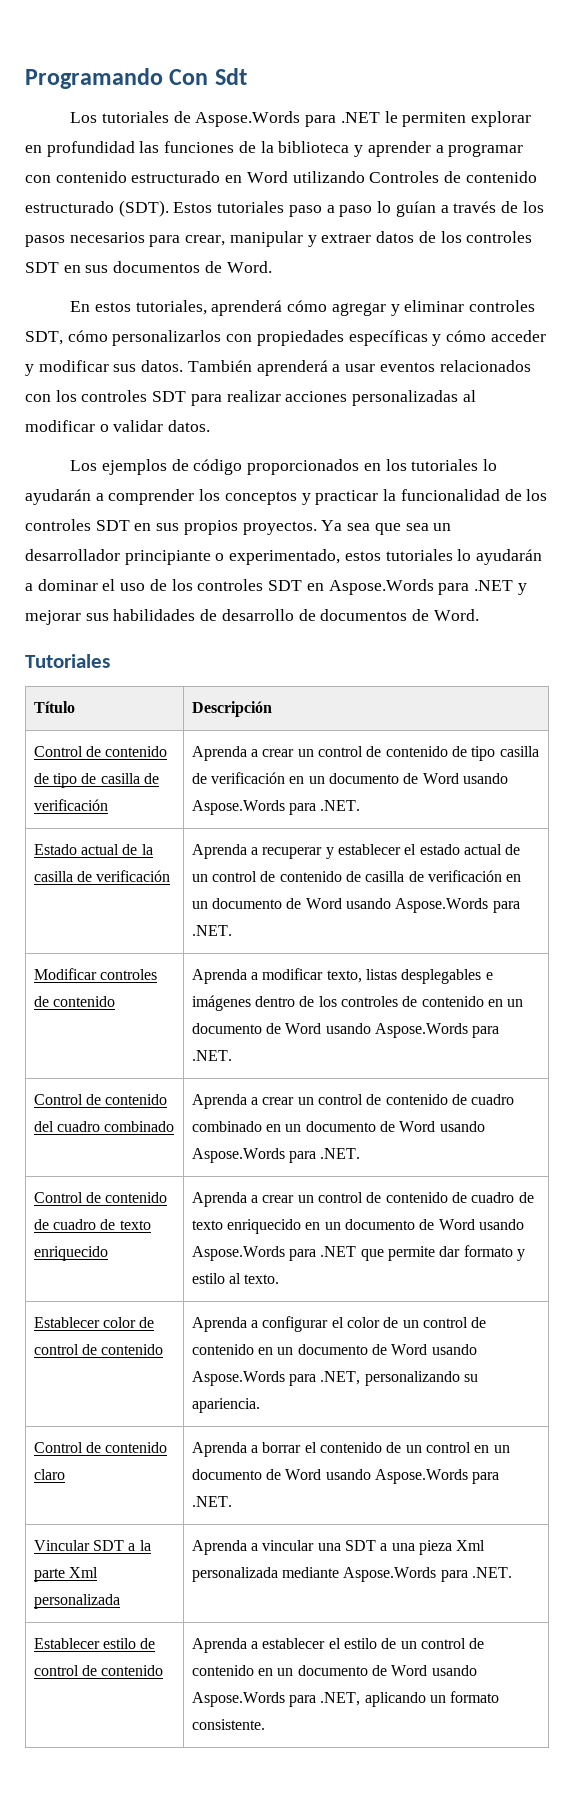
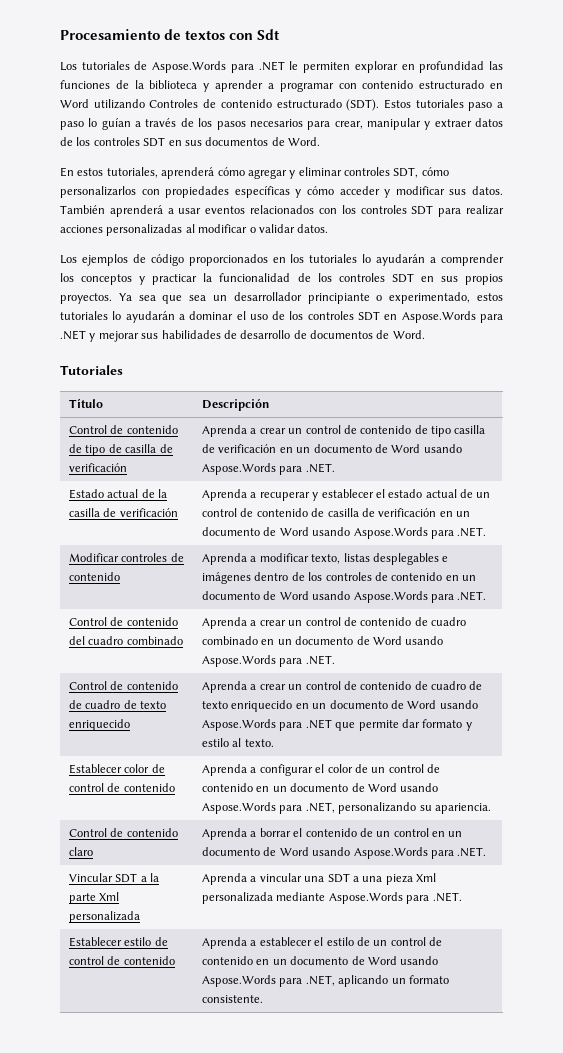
- Programando Con Sdt
+ Procesamiento de textos con Sdt

